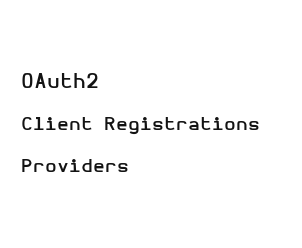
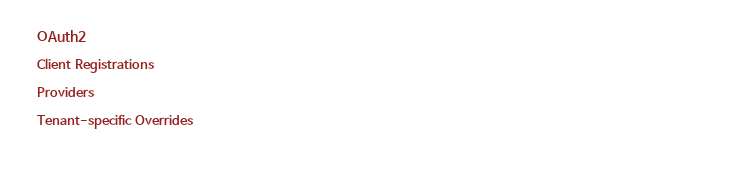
+ Tenant-specific Overrides

